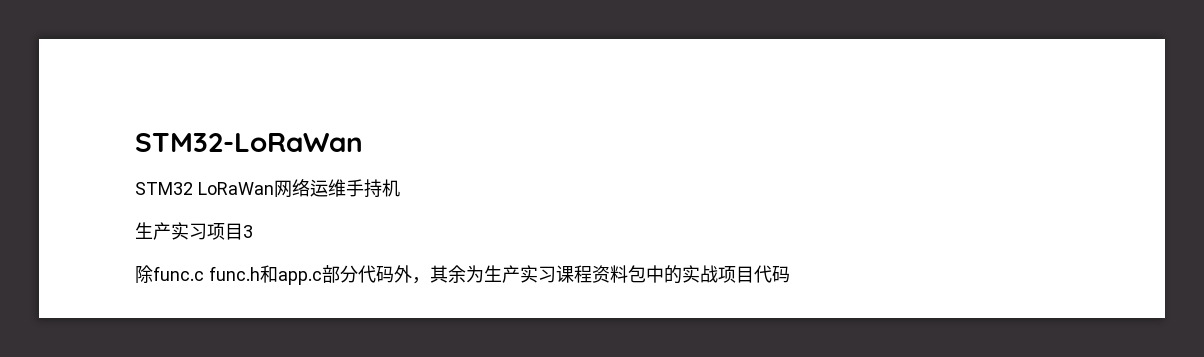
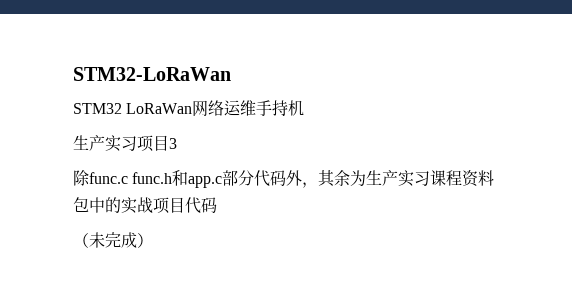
+ （未完成）

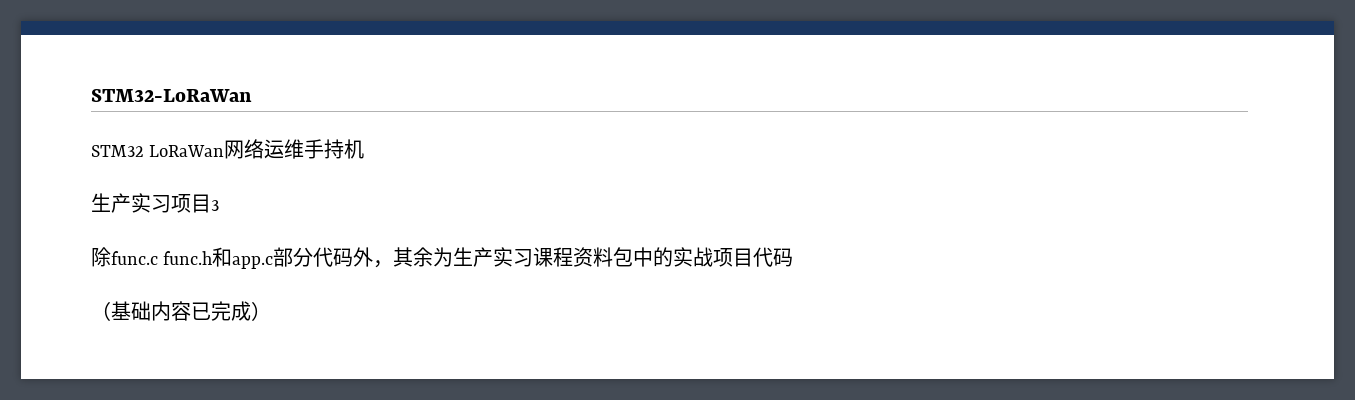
- （未完成）
+ （基础内容已完成）

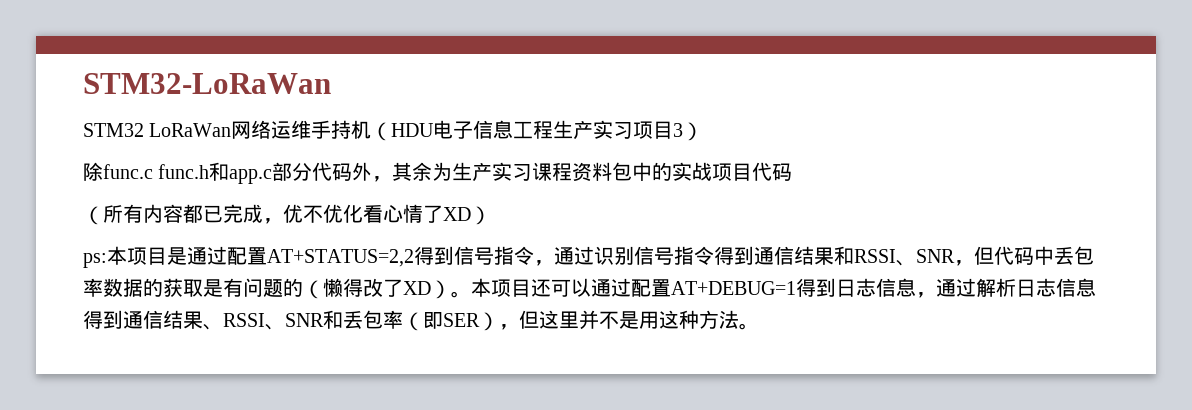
- STM32 LoRaWan网络运维手持机
- 生产实习项目3
+ STM32 LoRaWan网络运维手持机（HDU电子信息工程生产实习项目3）
- （基础内容已完成）
+ （所有内容都已完成，优不优化看心情了XD）
+ ps:本项目是通过配置AT+STATUS=2,2得到信号指令，通过识别信号指令得到通信结果和RSSI、SNR，但代码中丢包率数据的获取是有问题的（懒得改了XD）。本项目还可以通过配置AT+DEBUG=1得到日志信息，通过解析日志信息得到通信结果、RSSI、SNR和丢包率（即SER），但这里并不是用这种方法。

